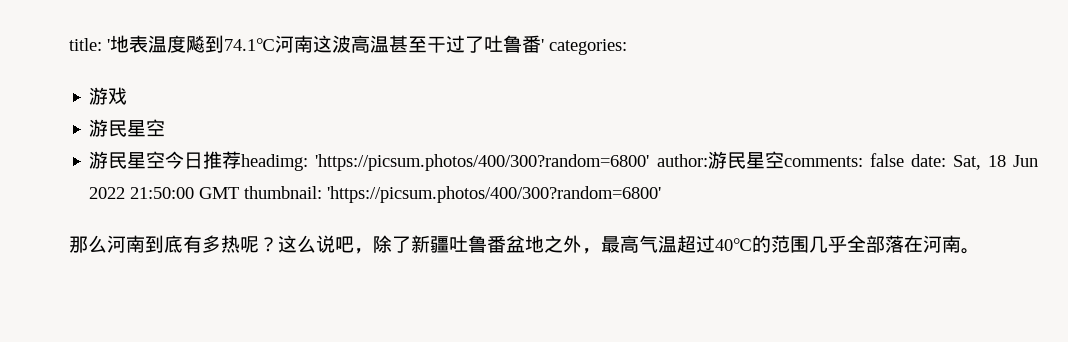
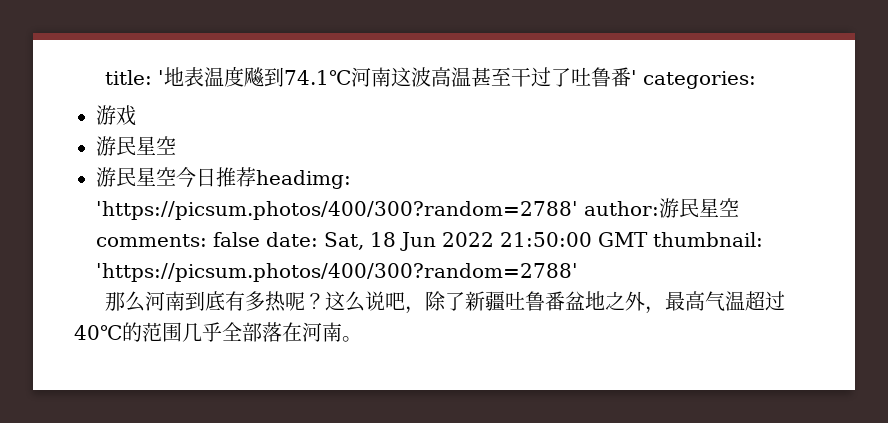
- 游民星空今日推荐headimg: 'https://picsum.photos/400/300?random=6800' author:游民星空comments: false date: Sat, 18 Jun 2022 21:50:00 GMT thumbnail: 'https://picsum.photos/400/300?random=6800'
+ 游民星空今日推荐headimg: 'https://picsum.photos/400/300?random=2788' author:游民星空comments: false date: Sat, 18 Jun 2022 21:50:00 GMT thumbnail: 'https://picsum.photos/400/300?random=2788'

